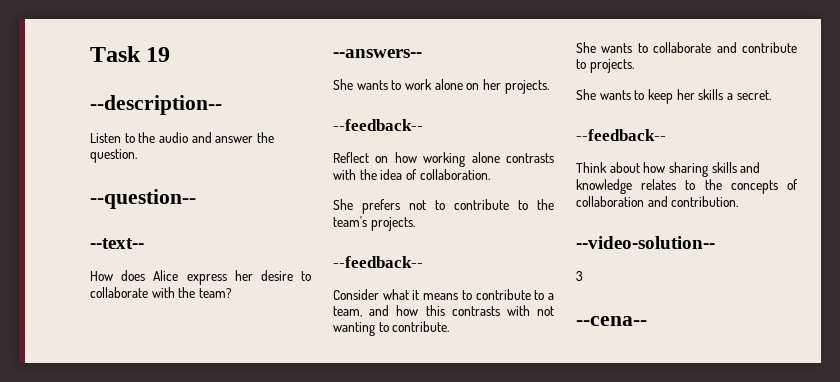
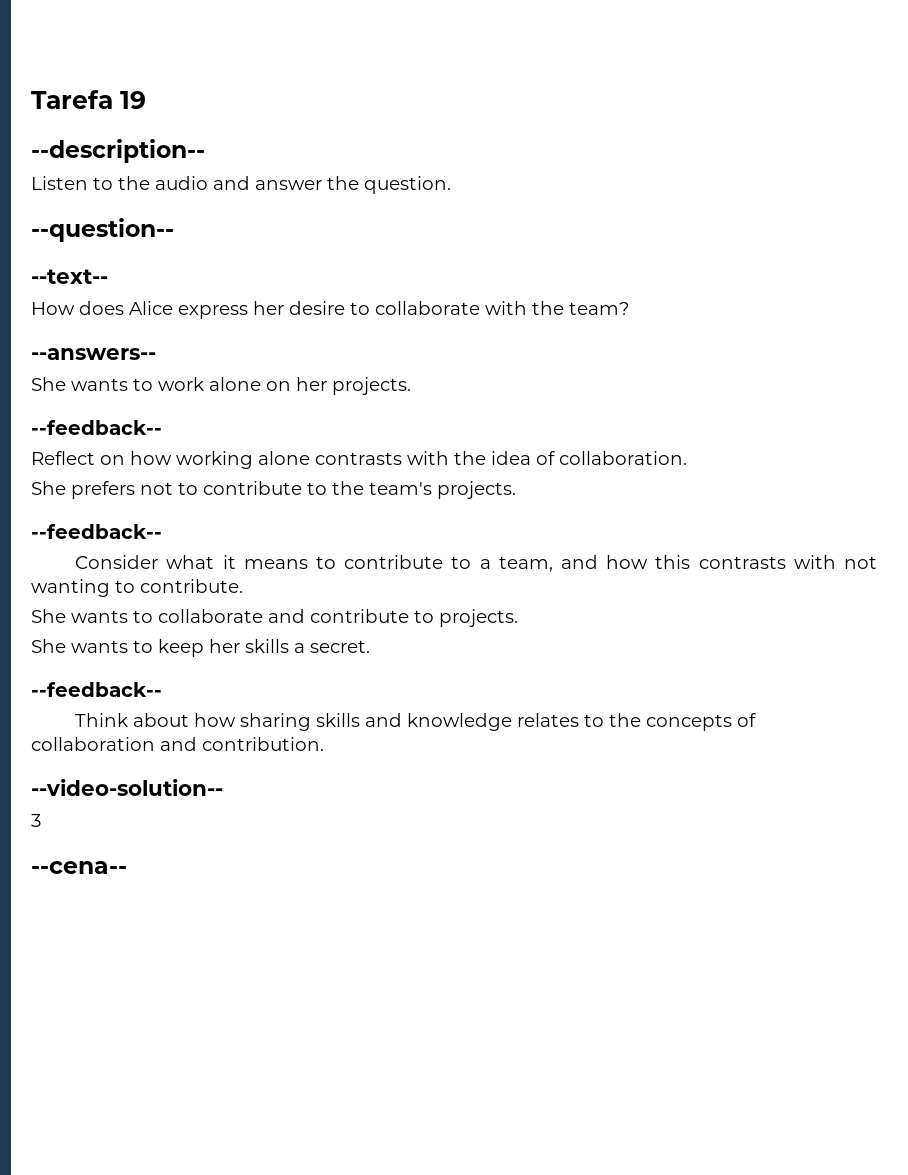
- Task 19
+ Tarefa 19

